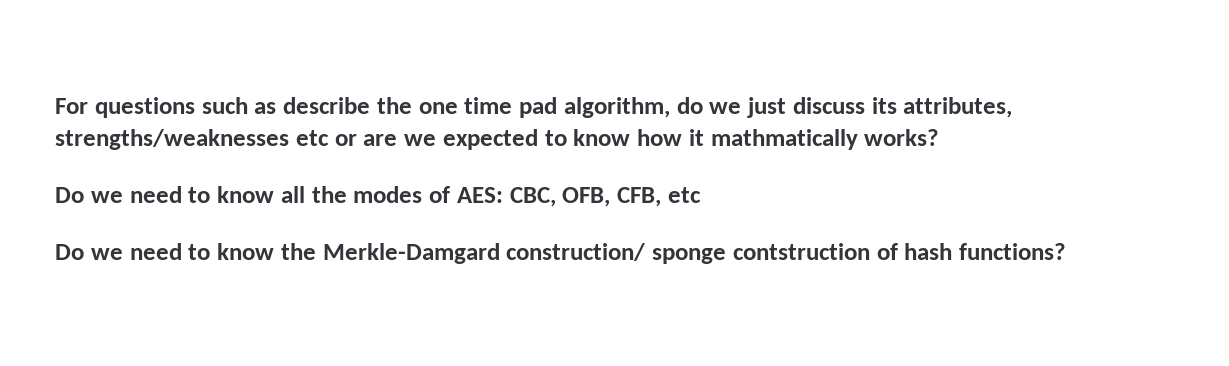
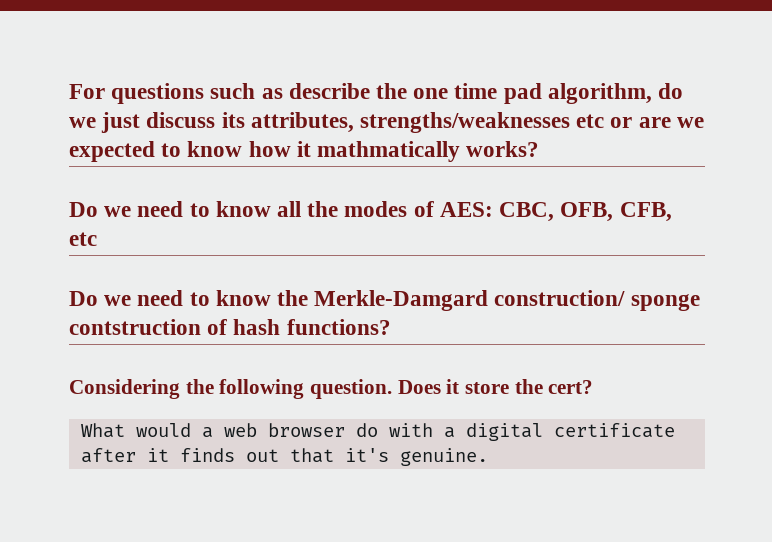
+ Considering the following question. Does it store the cert?
+ What would a web browser do with a digital certificate after it finds out that it's genuine.

